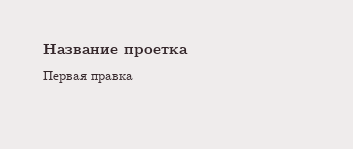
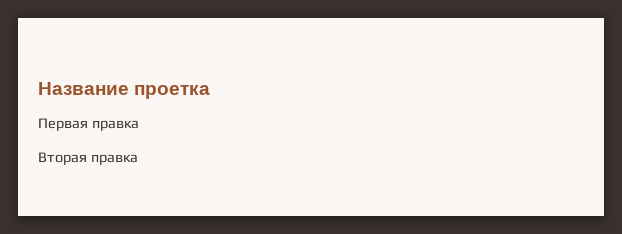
+ Вторая правка

